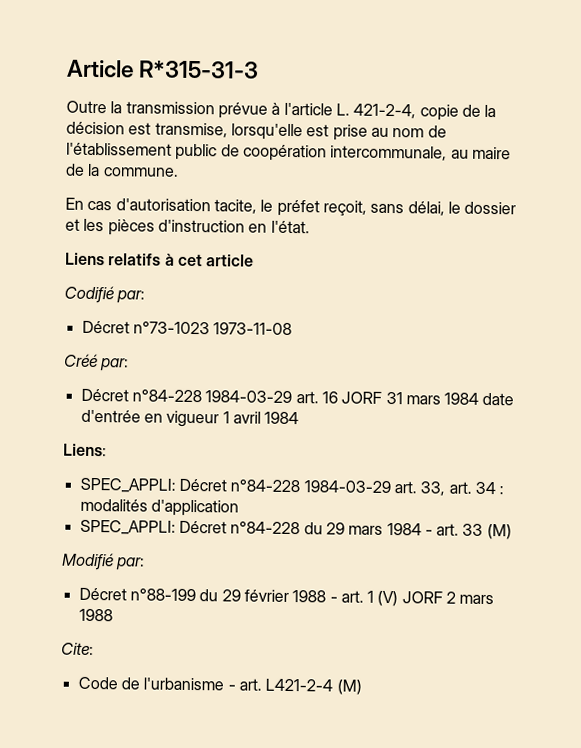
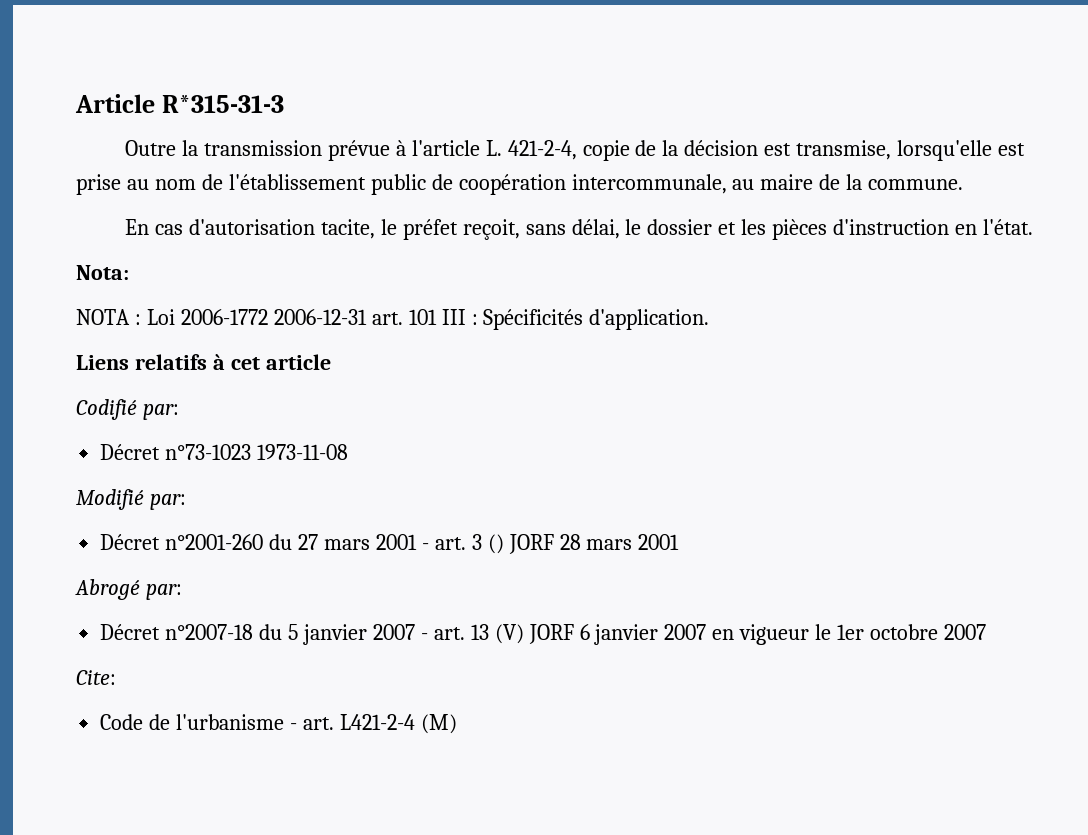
+ Nota:
+ NOTA : Loi 2006-1772 2006-12-31 art. 101 III : Spécificités d'application.
- Créé par:
- Décret n°84-228 1984-03-29 art. 16 JORF 31 mars 1984 date d'entrée en vigueur 1 avril 1984
- Liens:
- SPEC_APPLI: Décret n°84-228 1984-03-29 art. 33, art. 34 : modalités d'application
- SPEC_APPLI: Décret n°84-228 du 29 mars 1984 - art. 33 (M)
  Modifié par:
- Décret n°88-199 du 29 février 1988 - art. 1 (V) JORF 2 mars 1988
+ Décret n°2001-260 du 27 mars 2001 - art. 3 () JORF 28 mars 2001
+ Abrogé par:
+ Décret n°2007-18 du 5 janvier 2007 - art. 13 (V) JORF 6 janvier 2007 en vigueur le 1er octobre 2007

